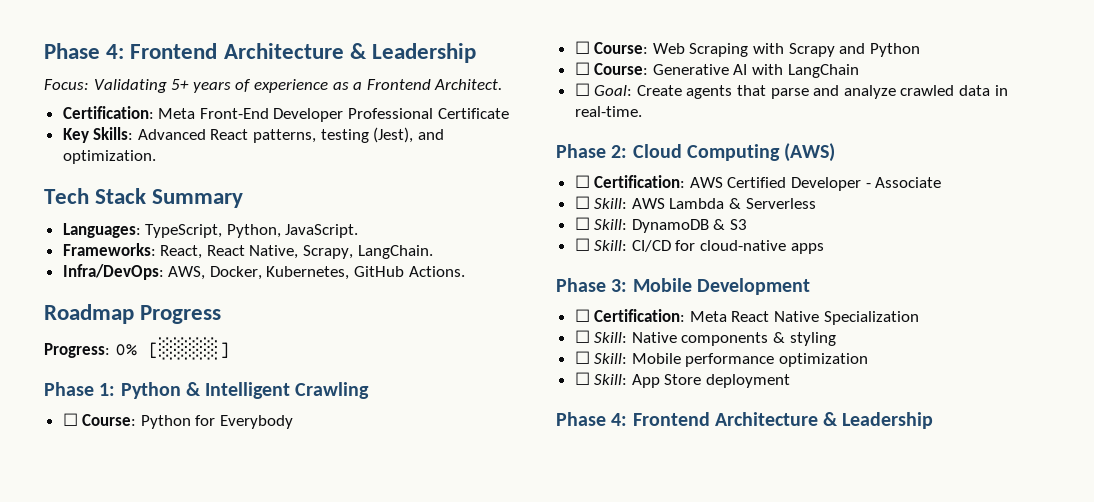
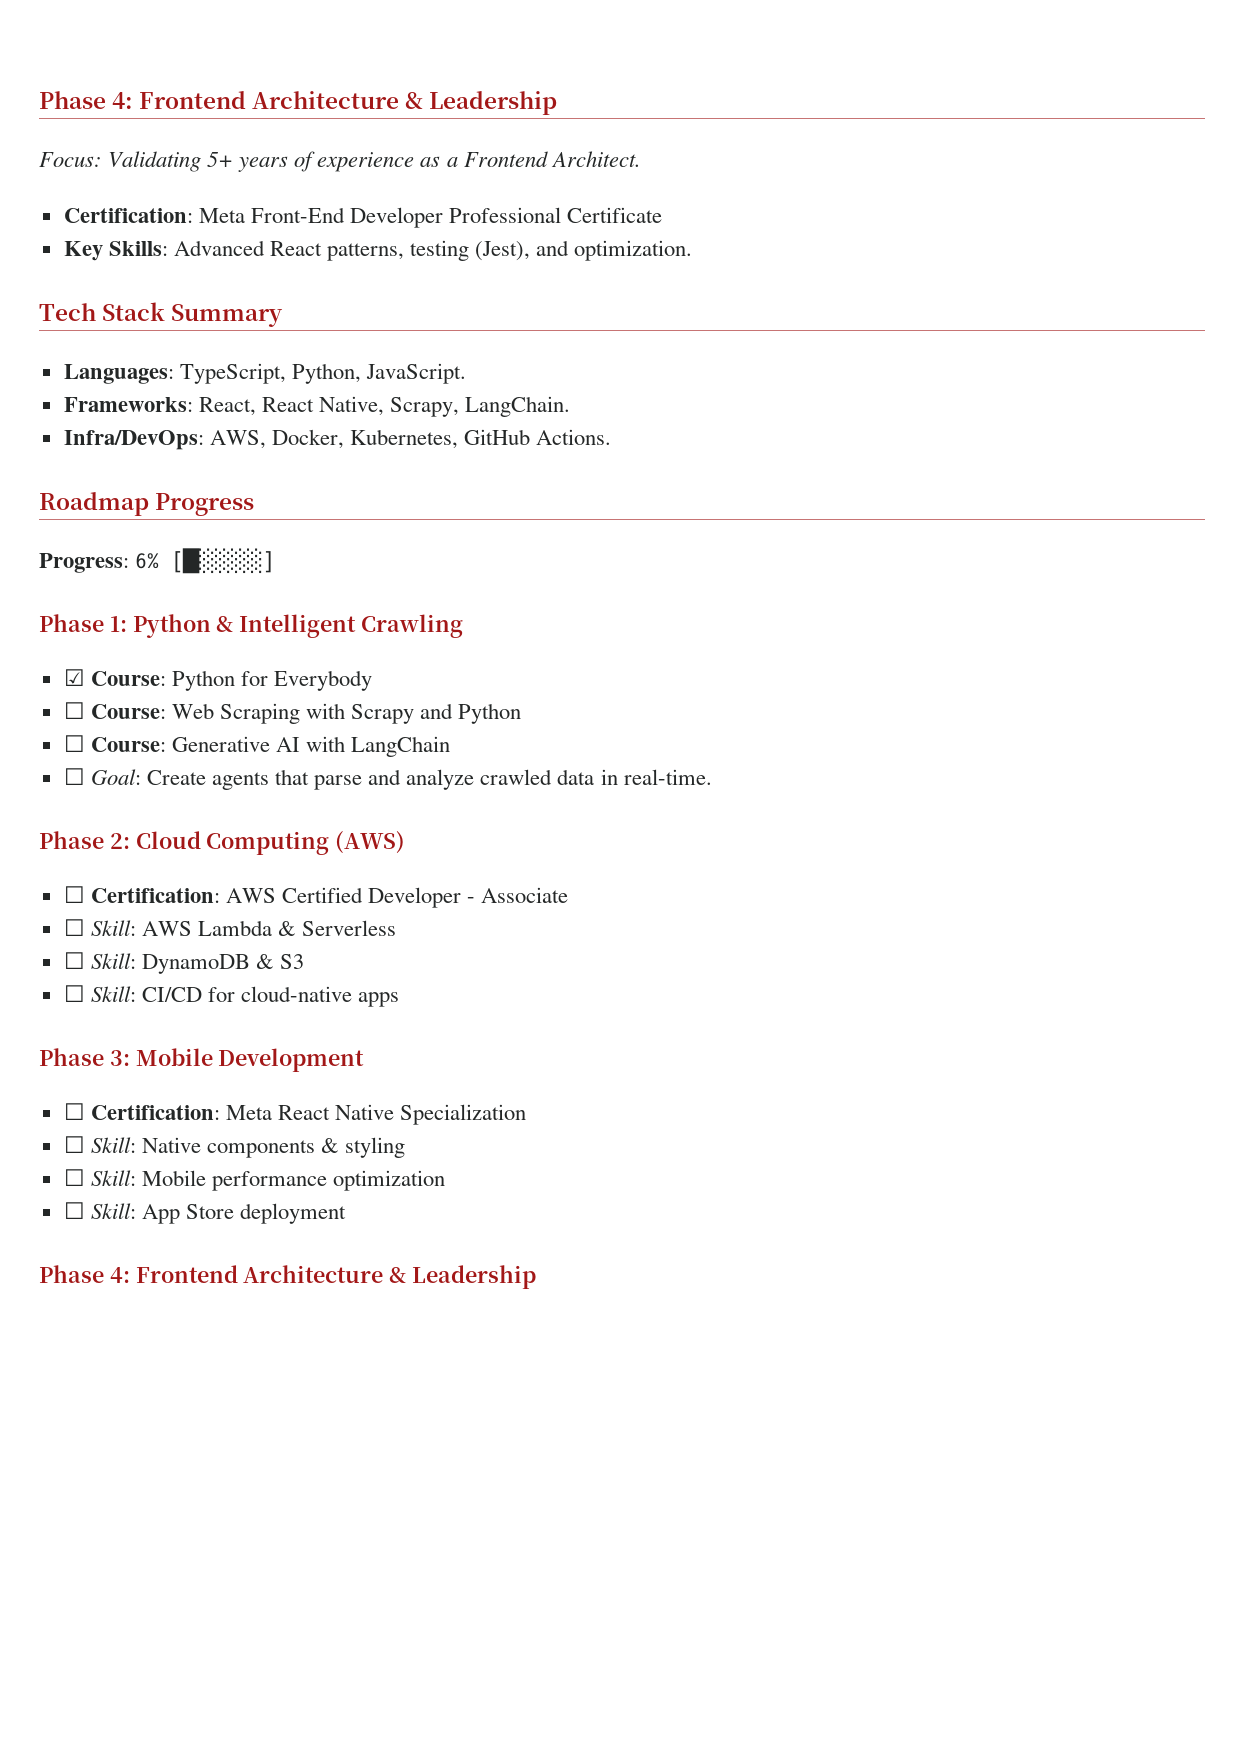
- Progress: 0% [░░░░]
+ Progress: 6% [█░░░░]
- ☐ Course: Python for Everybody
+ ☑ Course: Python for Everybody

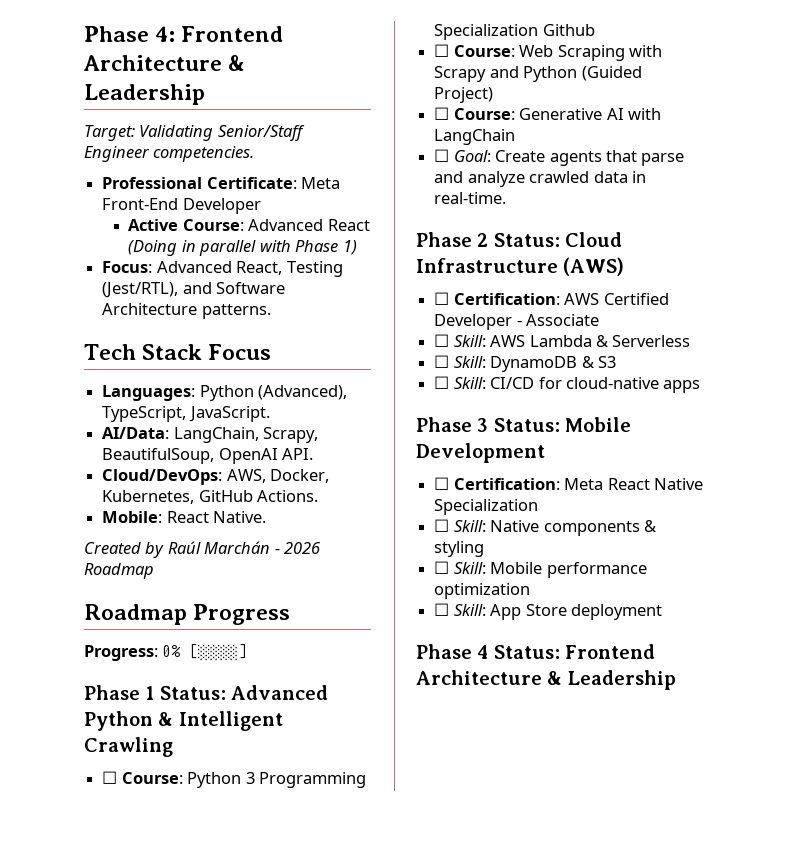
- Focus: Validating 5+ years of experience as a Frontend Architect.
- Certification: Meta Front-End Developer Professional Certificate
- Key Skills: Advanced React patterns, testing (Jest), and optimization.
+ Target: Validating Senior/Staff Engineer competencies.
+ Professional Certificate: Meta Front-End Developer
+ Active Course: Advanced React (Doing in parallel with Phase 1)
+ Focus: Advanced React, Testing (Jest/RTL), and Software Architecture patterns.
- Tech Stack Summary
+ Tech Stack Focus
- Languages: TypeScript, Python, JavaScript.
- Frameworks: React, React Native, Scrapy, LangChain.
- Infra/DevOps: AWS, Docker, Kubernetes, GitHub Actions.
+ Languages: Python (Advanced), TypeScript, JavaScript.
+ AI/Data: LangChain, Scrapy, BeautifulSoup, OpenAI API.
+ Cloud/DevOps: AWS, Docker, Kubernetes, GitHub Actions.
+ Mobile: React Native.
+ Created by Raúl Marchán - 2026 Roadmap
- Progress: 6% [█░░░░]
- Phase 1: Python & Intelligent Crawling
+ Progress: 0% [░░░░]
+ Phase 1 Status: Advanced Python & Intelligent Crawling
- ☑ Course: Python for Everybody
+ ☐ Course: Python 3 Programming Specialization Github
- ☐ Course: Web Scraping with Scrapy and Python
+ ☐ Course: Web Scraping with Scrapy and Python (Guided Project)
- Phase 2: Cloud Computing (AWS)
+ Phase 2 Status: Cloud Infrastructure (AWS)
- Phase 3: Mobile Development
+ Phase 3 Status: Mobile Development
  ☐ Skill: App Store deployment
- Phase 4: Frontend Architecture & Leadership
+ Phase 4 Status: Frontend Architecture & Leadership

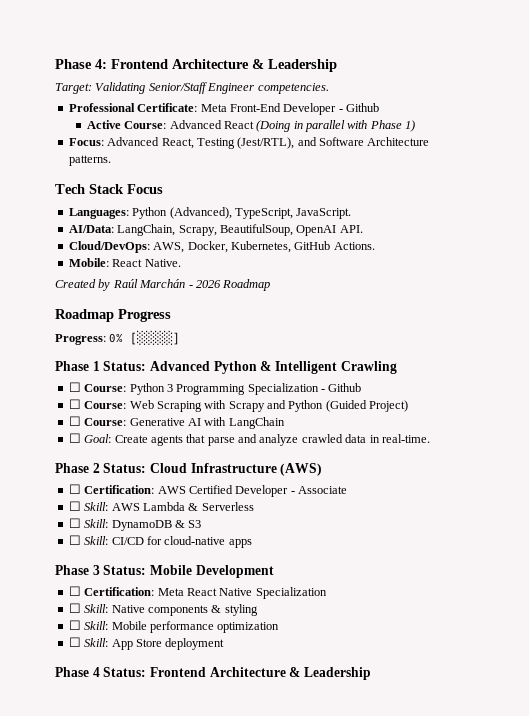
- Professional Certificate: Meta Front-End Developer
+ Professional Certificate: Meta Front-End Developer - Github
- ☐ Course: Python 3 Programming Specialization Github
+ ☐ Course: Python 3 Programming Specialization - Github

